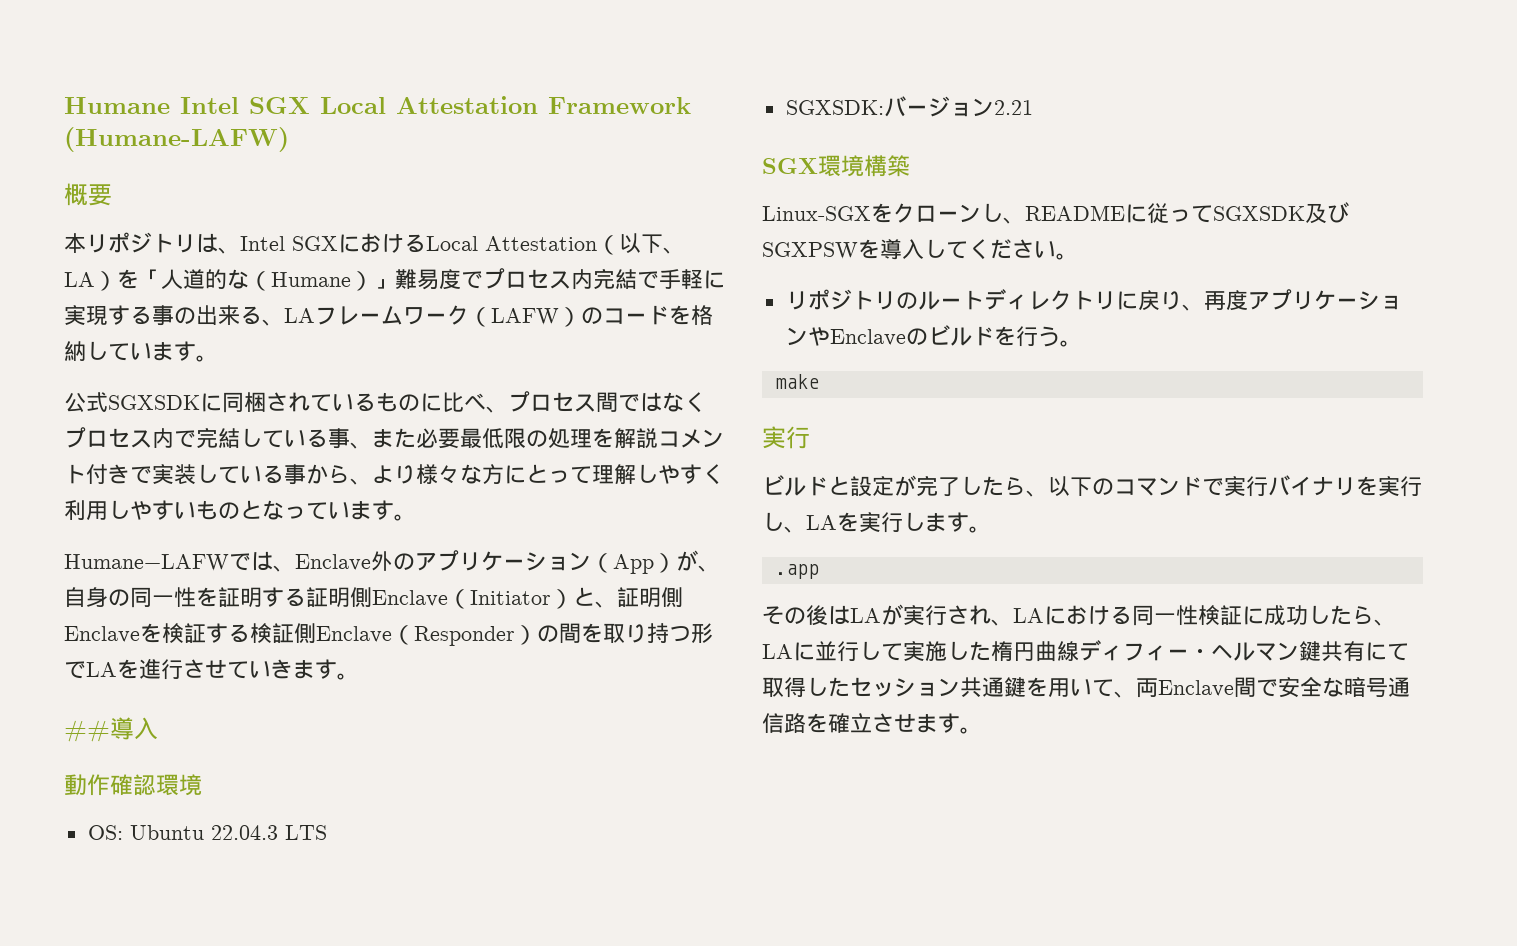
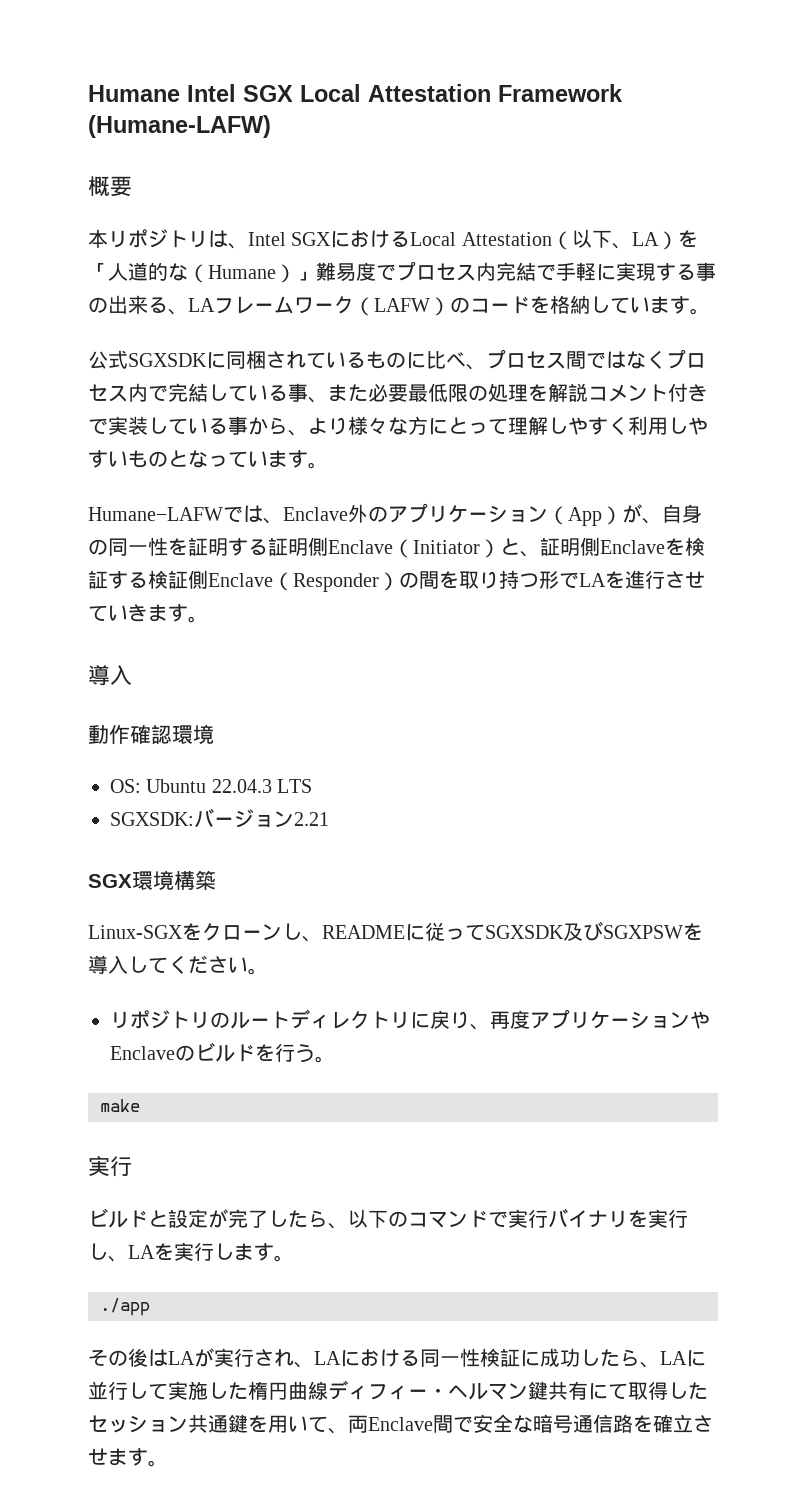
  Humane−LAFWでは、Enclave外のアプリケーション（App）が、自身の同一性を証明する証明側Enclave（Initiator）と、証明側Enclaveを検証する検証側Enclave（Responder）の間を取り持つ形でLAを進行させていきます。
- ##導入
+ 導入
- .app
+ ./app

